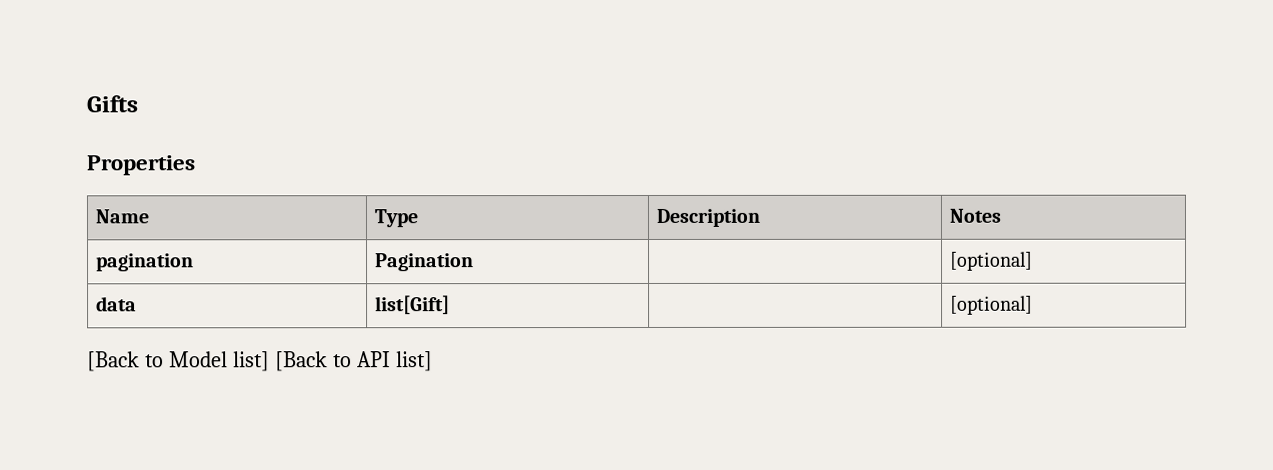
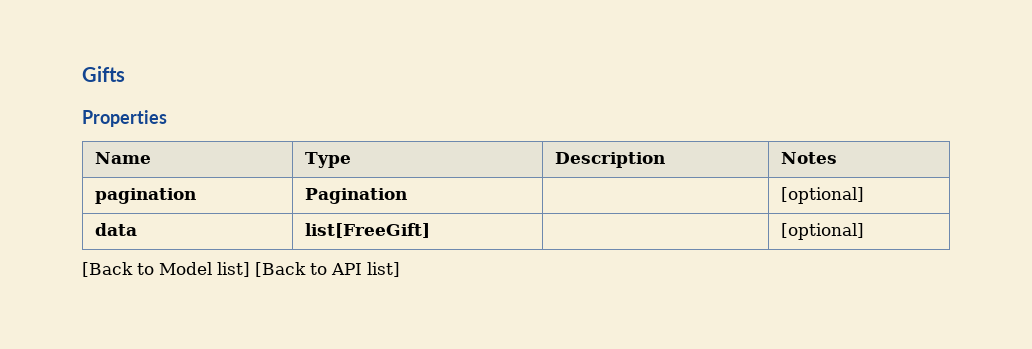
- data | list[Gift] | | [optional]
+ data | list[FreeGift] | | [optional]

